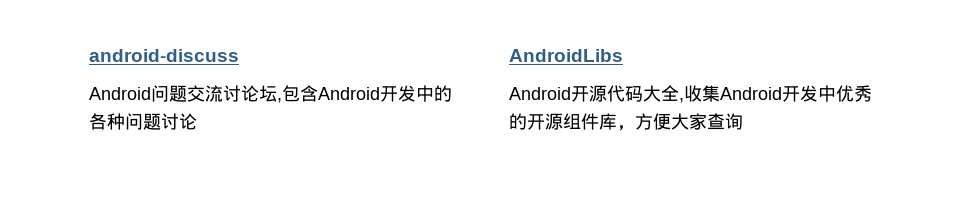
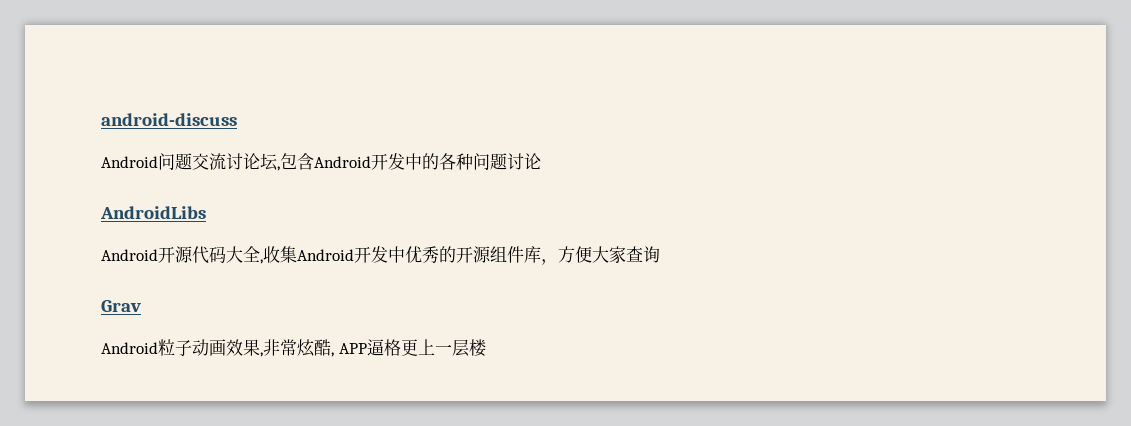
+ Grav
+ Android粒子动画效果,非常炫酷, APP逼格更上一层楼

